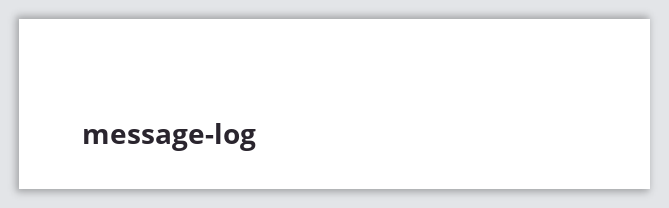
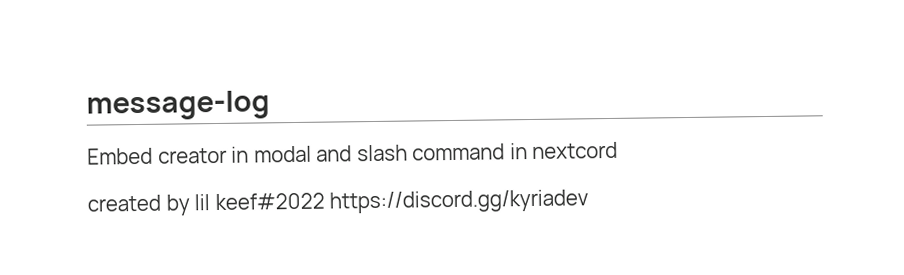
+ Embed creator in modal and slash command in nextcord
+ created by lil keef#2022 https://discord.gg/kyriadev

